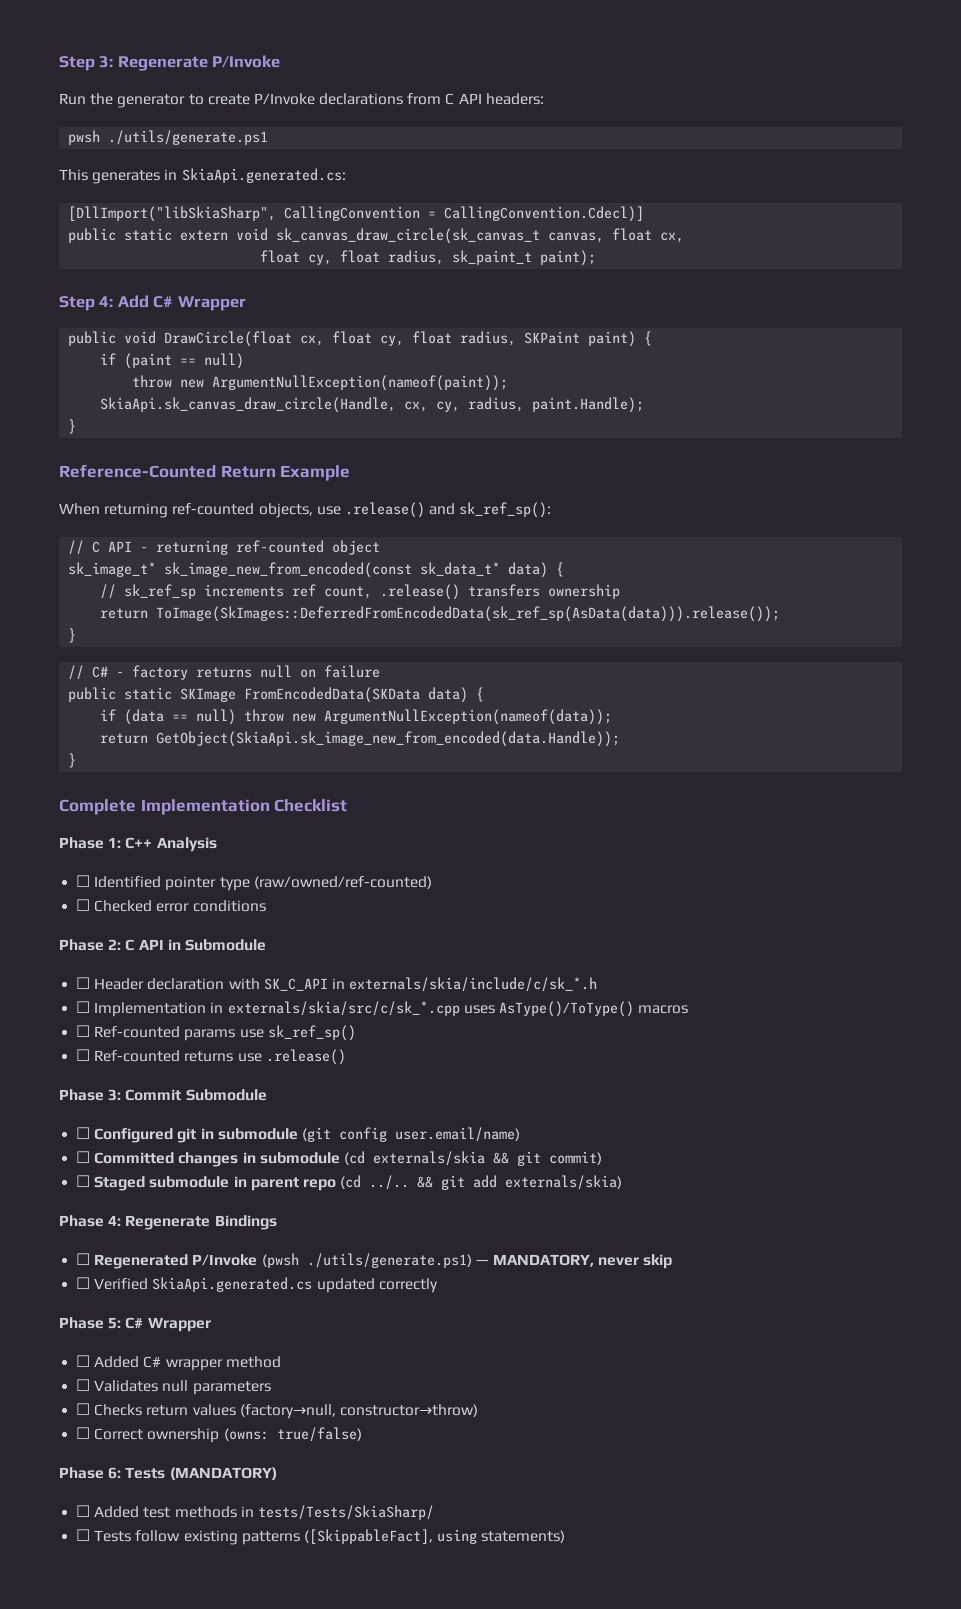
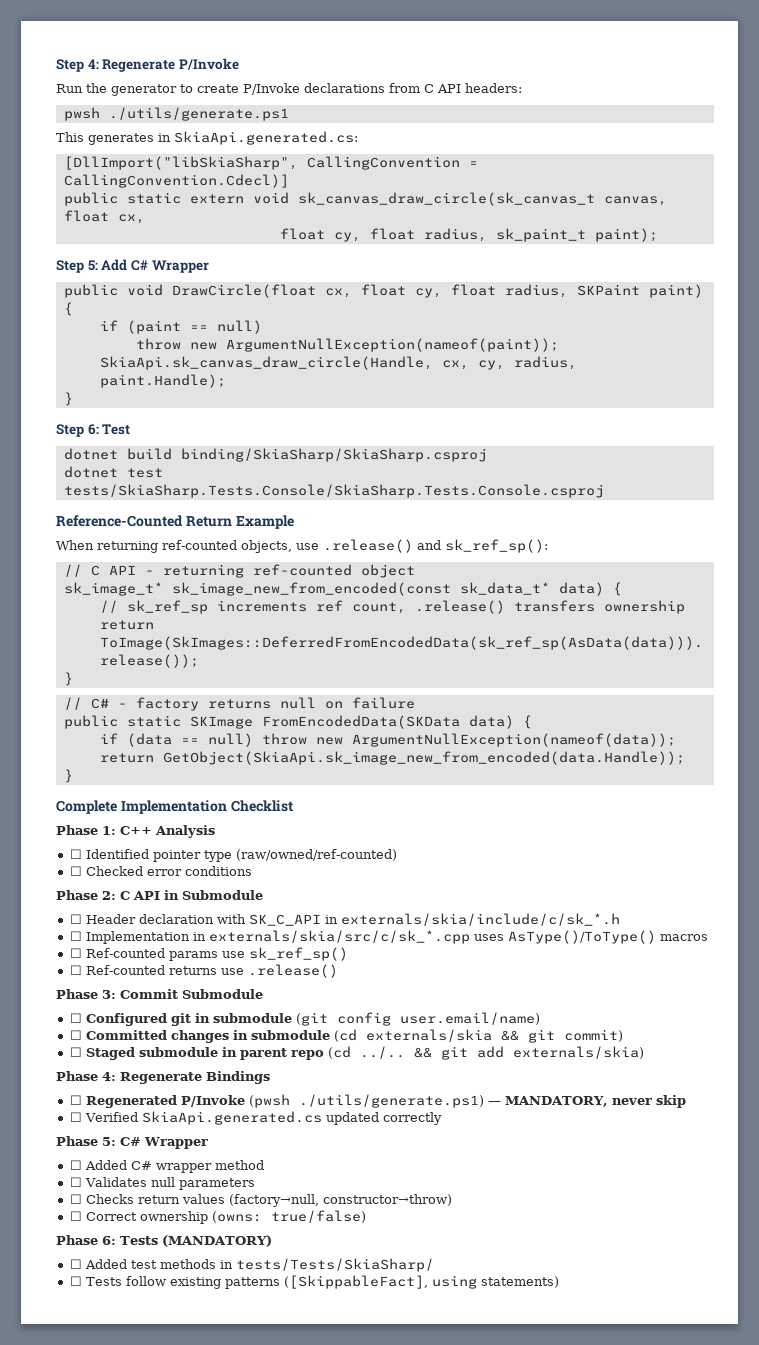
- Step 3: Regenerate P/Invoke
+ Step 4: Regenerate P/Invoke
- Step 4: Add C# Wrapper
+ Step 5: Add C# Wrapper
+ Step 6: Test
+ dotnet build binding/SkiaSharp/SkiaSharp.csproj
+ dotnet test tests/SkiaSharp.Tests.Console/SkiaSharp.Tests.Console.csproj

